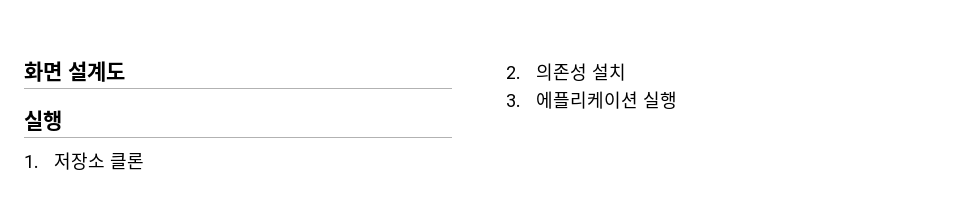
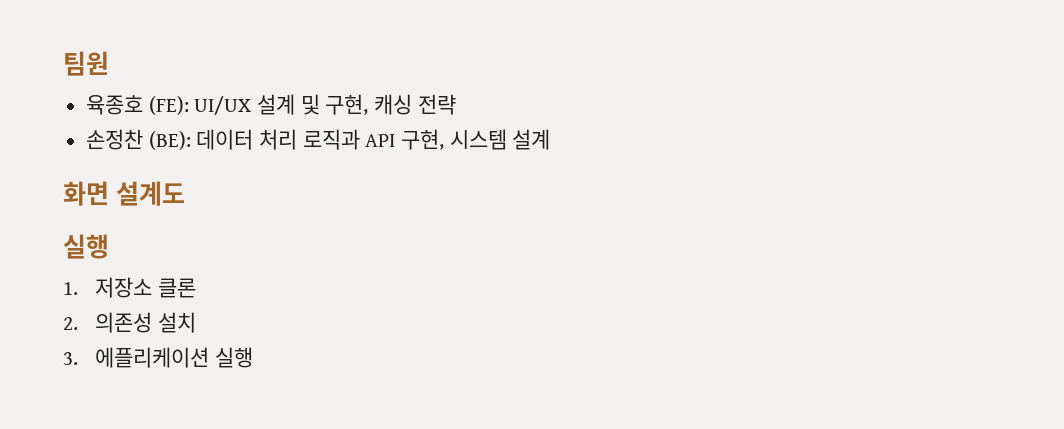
+ 팀원
+ 육종호 (FE): UI/UX 설계 및 구현, 캐싱 전략
+ 손정찬 (BE): 데이터 처리 로직과 API 구현, 시스템 설계

